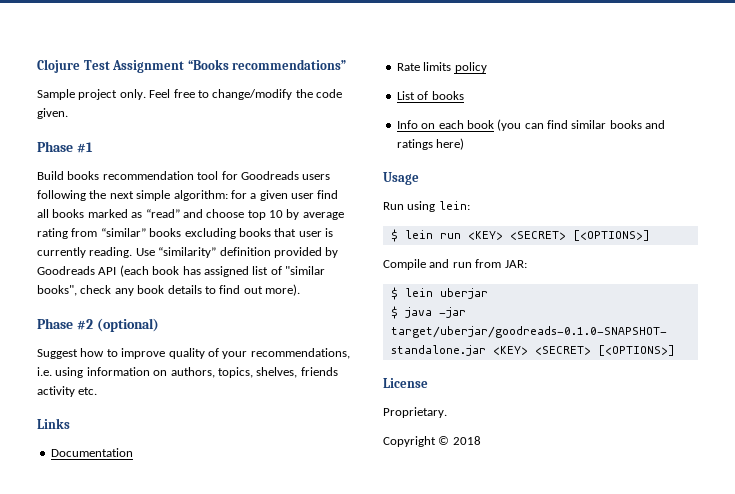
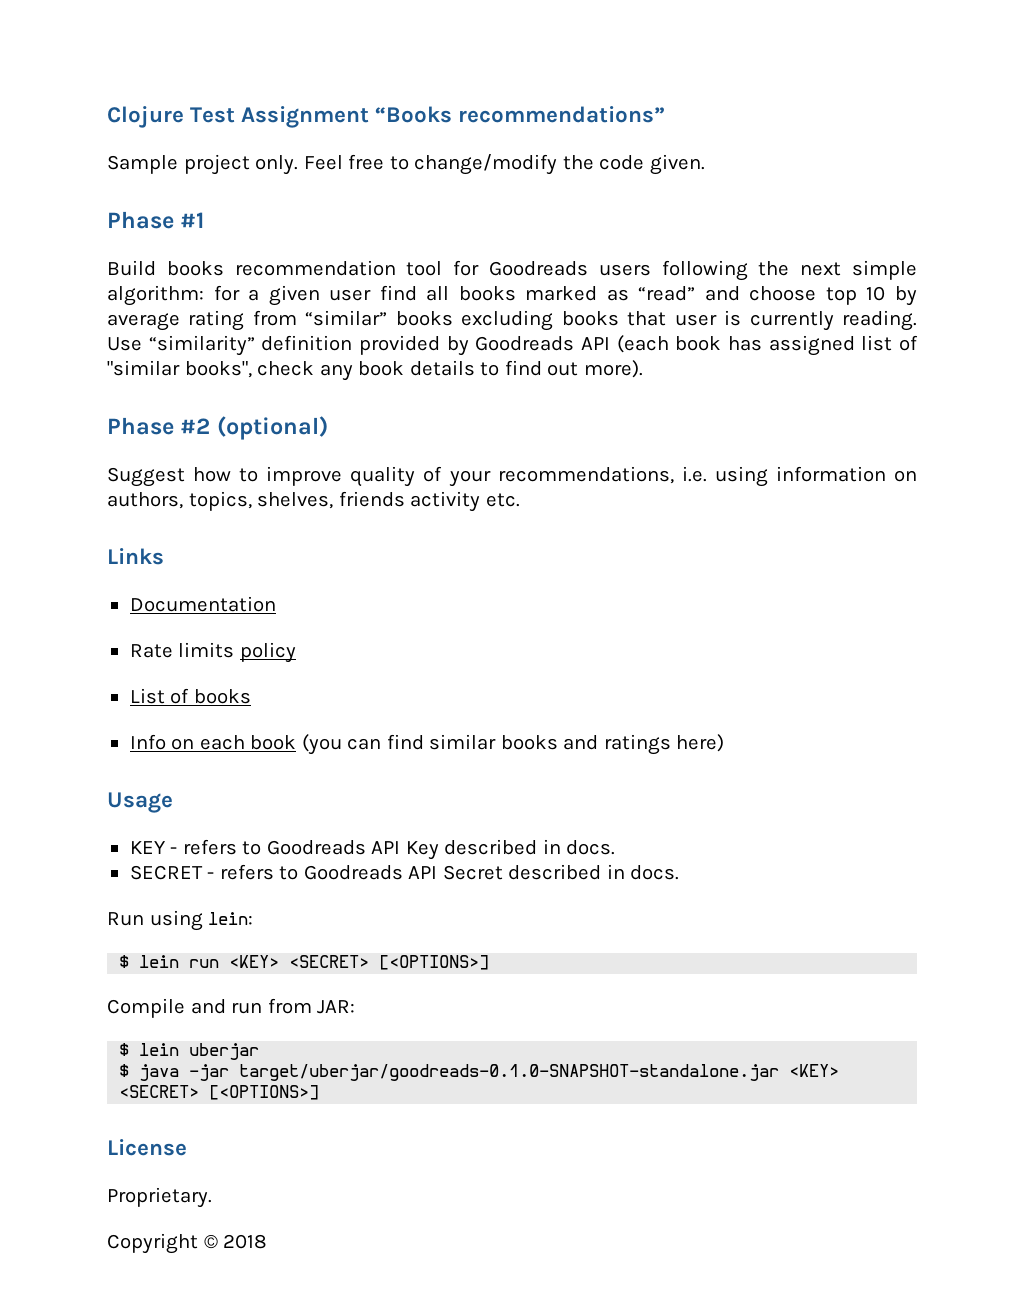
+ KEY - refers to Goodreads API Key described in docs.
+ SECRET - refers to Goodreads API Secret described in docs.

